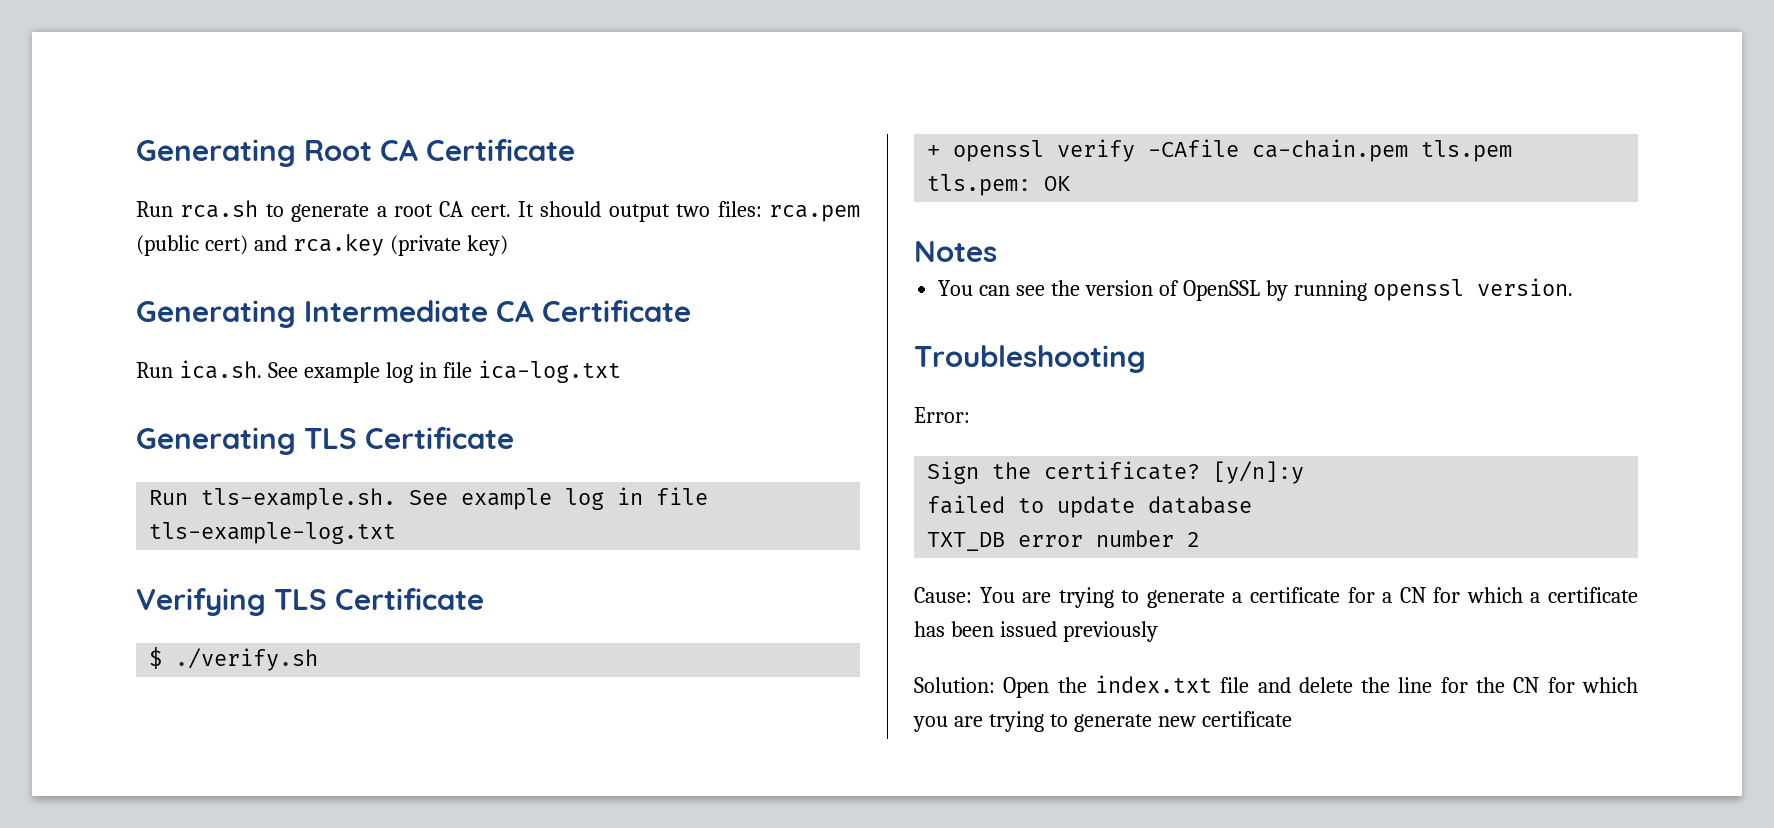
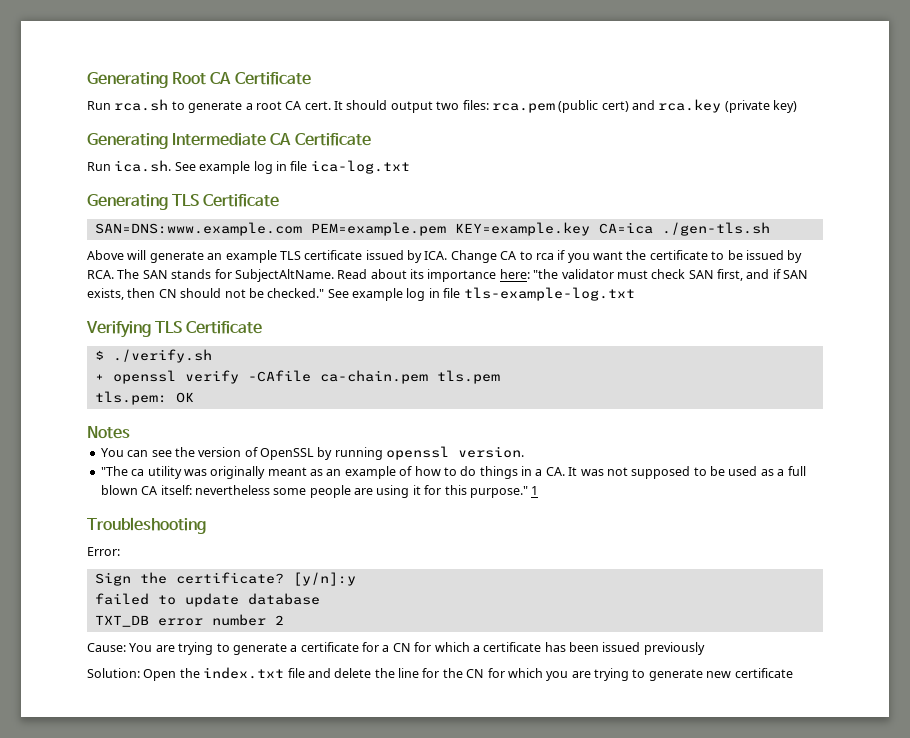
- Run tls-example.sh. See example log in file tls-example-log.txt
+ SAN=DNS:www.example.com PEM=example.pem KEY=example.key CA=ica ./gen-tls.sh
+ Above will generate an example TLS certificate issued by ICA. Change CA to rca if you want the certificate to be issued by RCA. The SAN stands for SubjectAltName. Read about its importance here: "the validator must check SAN first, and if SAN exists, then CN should not be checked." See example log in file tls-example-log.txt
+ "The ca utility was originally meant as an example of how to do things in a CA. It was not supposed to be used as a full blown CA itself: nevertheless some people are using it for this purpose." 1

